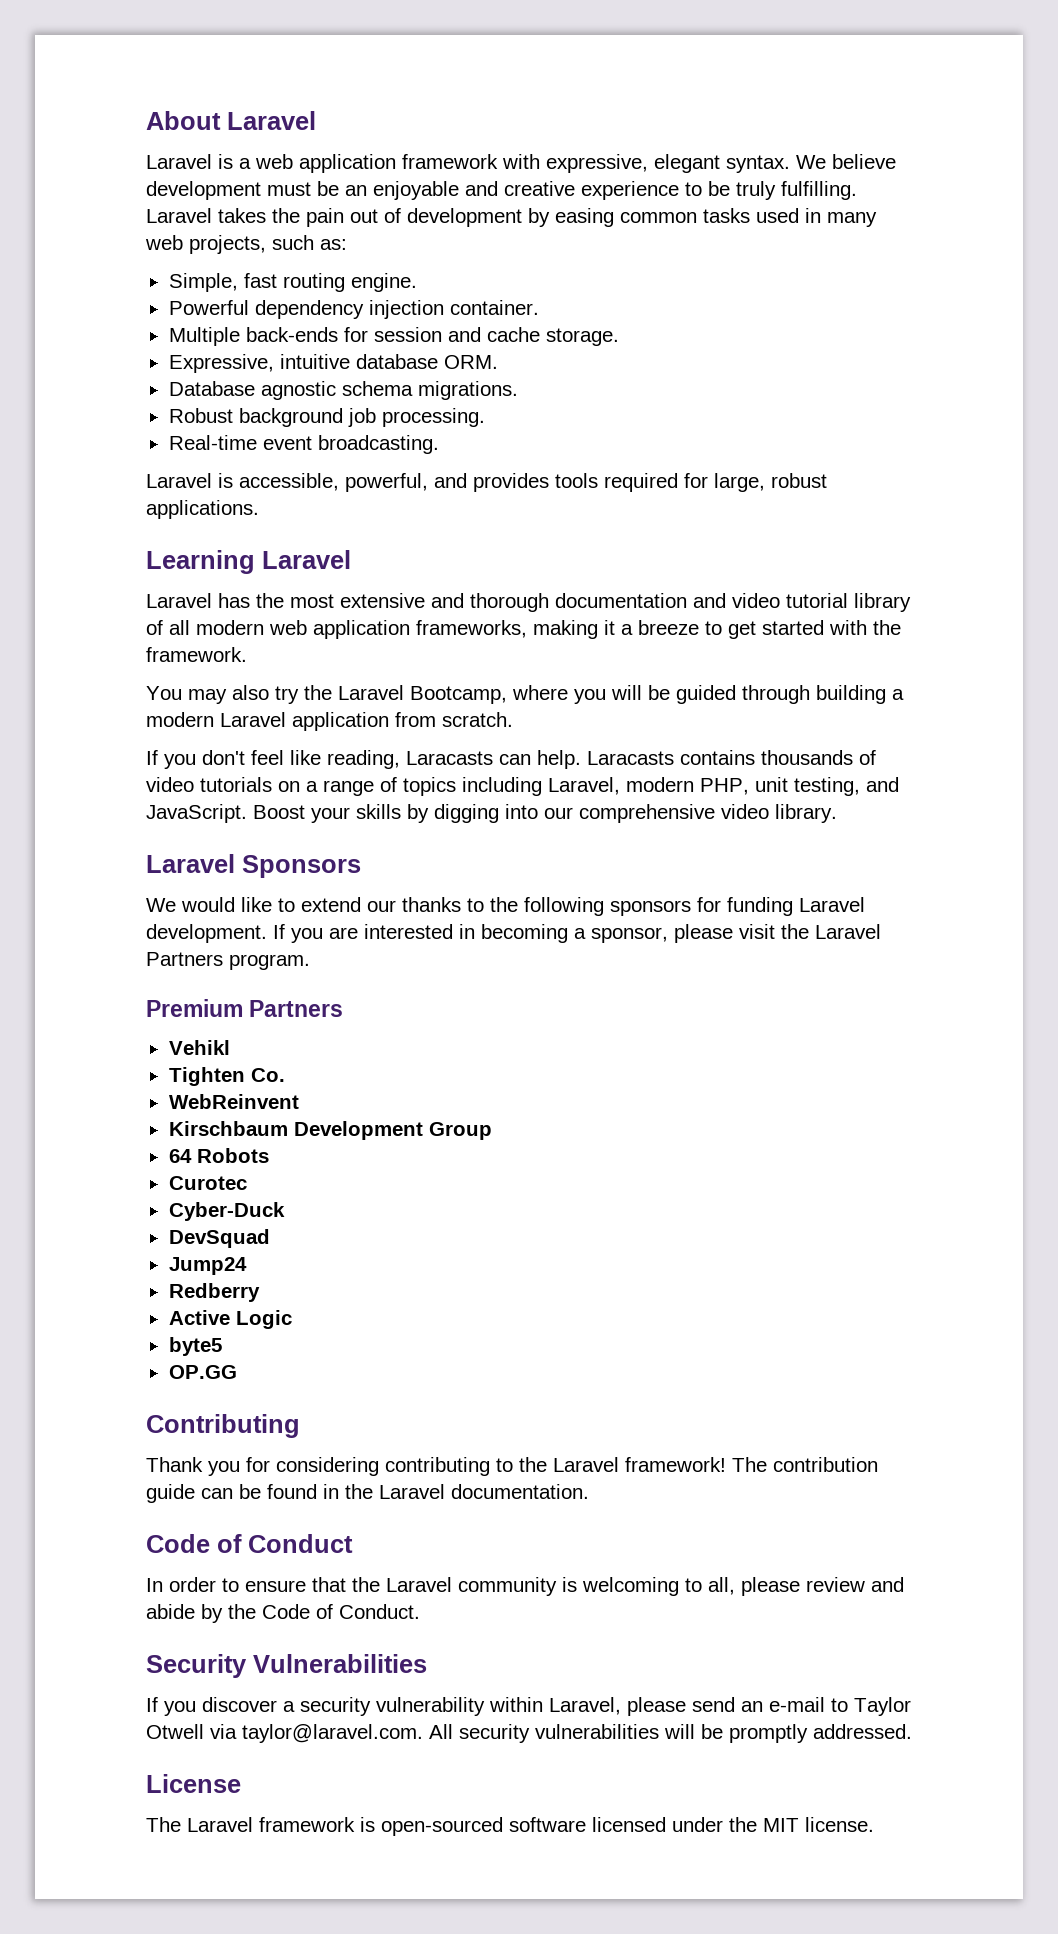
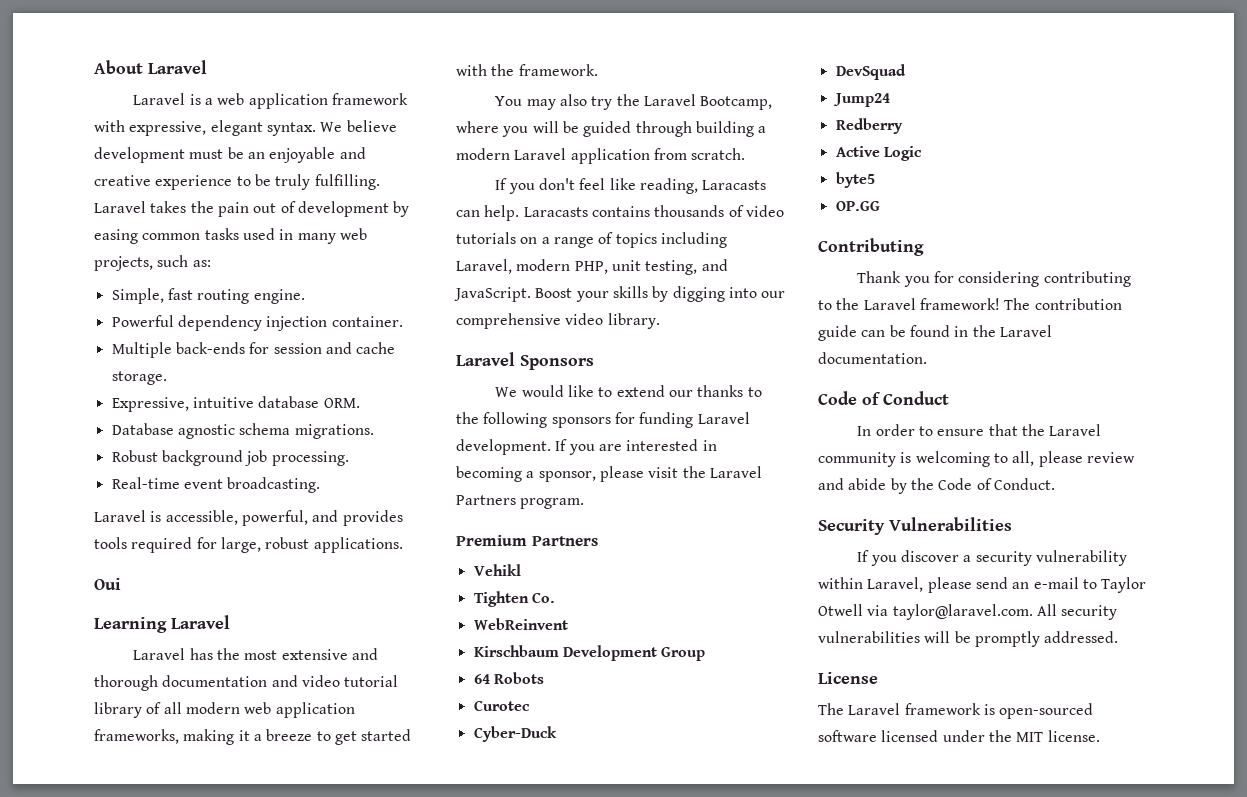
+ Oui

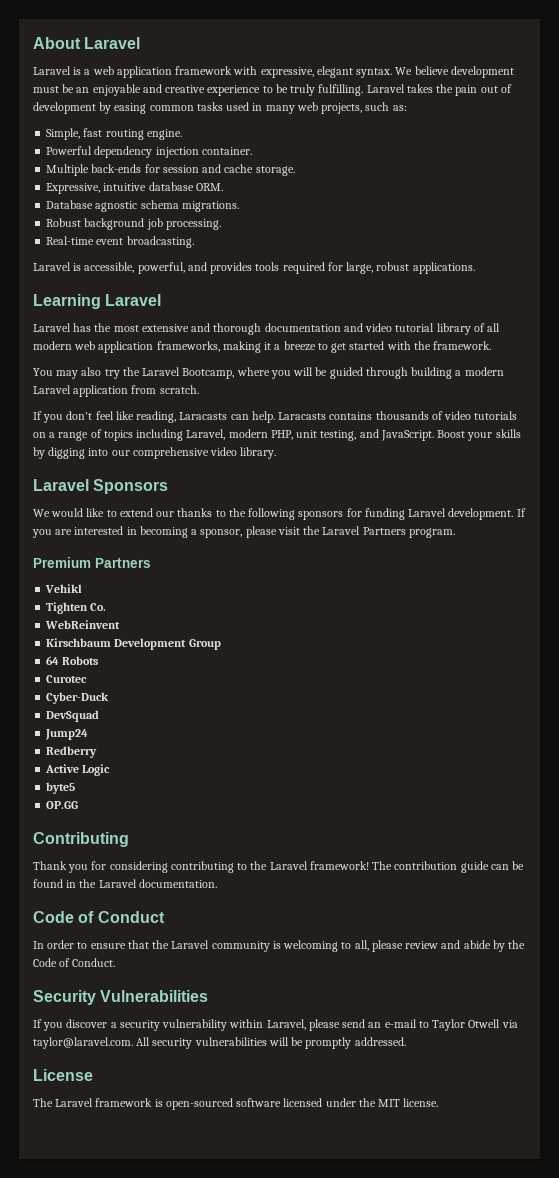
- Oui

